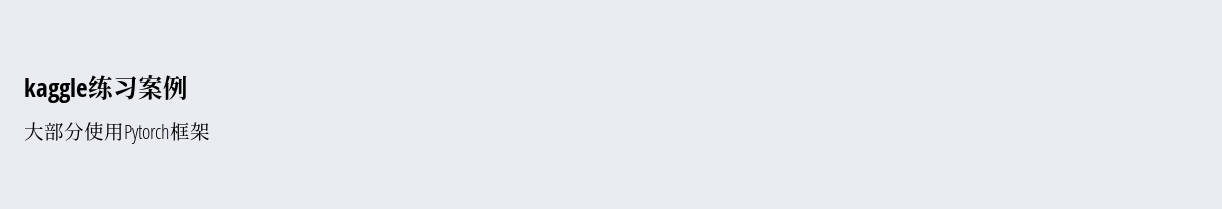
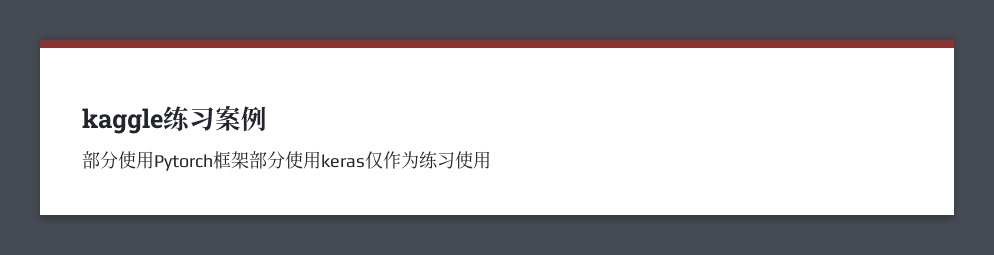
- 大部分使用Pytorch框架
+ 部分使用Pytorch框架部分使用keras仅作为练习使用

